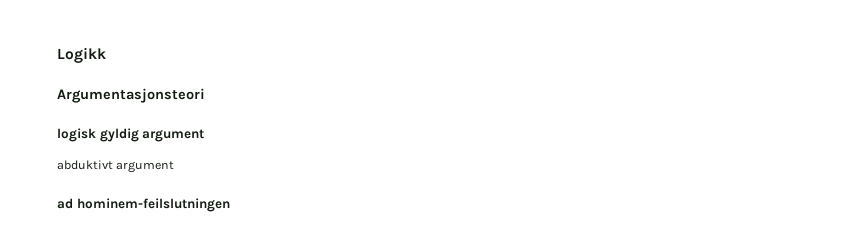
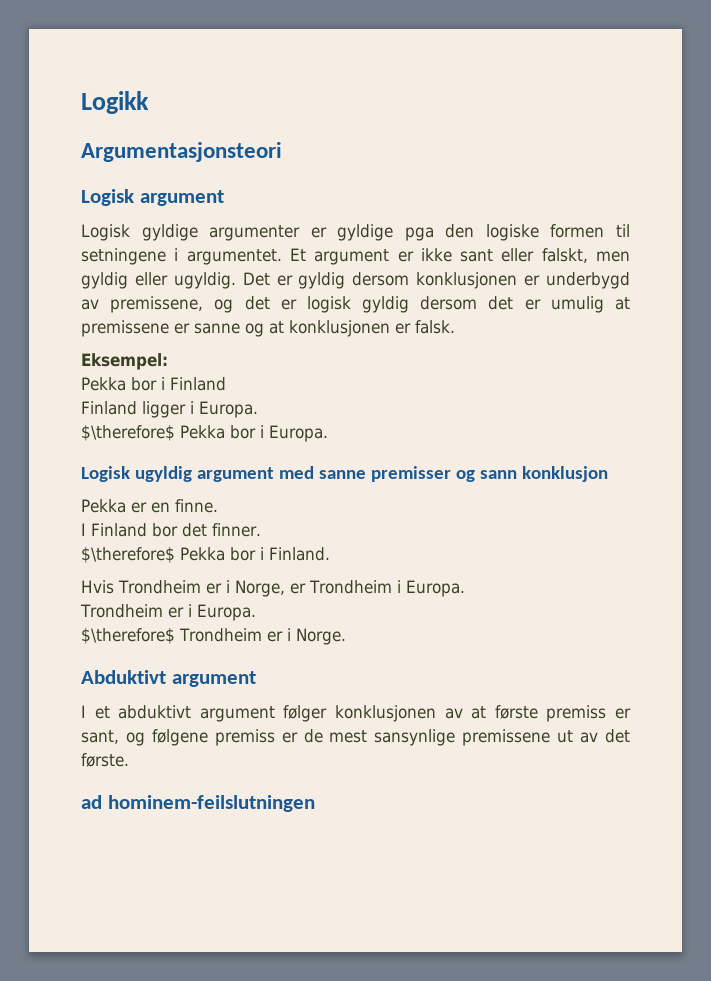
- logisk gyldig argument
- abduktivt argument
+ Logisk argument
+ Logisk gyldige argumenter er gyldige pga den logiske formen til setningene i argumentet. Et argument er ikke sant eller falskt, men gyldig eller ugyldig. Det er gyldig dersom konklusjonen er underbygd av premissene, og det er logisk gyldig dersom det er umulig at premissene er sanne og at konklusjonen er falsk.
+ Eksempel:
+ Pekka bor i Finland
+ Finland ligger i Europa.
+ $\therefore$ Pekka bor i Europa.
+ Logisk ugyldig argument med sanne premisser og sann konklusjon
+ Pekka er en finne.
+ I Finland bor det finner.
+ $\therefore$ Pekka bor i Finland.
+ Hvis Trondheim er i Norge, er Trondheim i Europa.
+ Trondheim er i Europa.
+ $\therefore$ Trondheim er i Norge.
+ Abduktivt argument
+ I et abduktivt argument følger konklusjonen av at første premiss er sant, og følgene premiss er de mest sansynlige premissene ut av det første.

